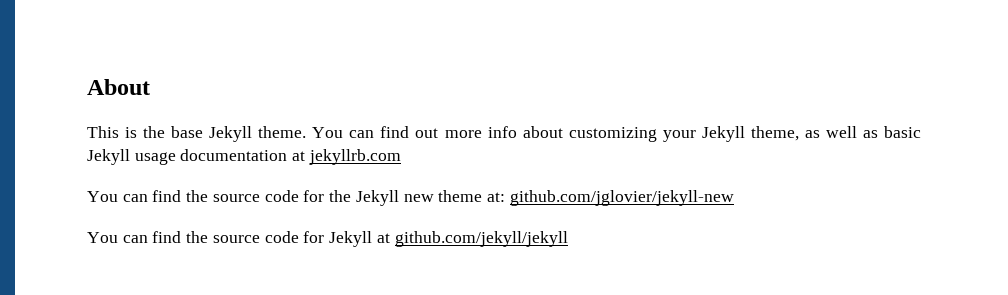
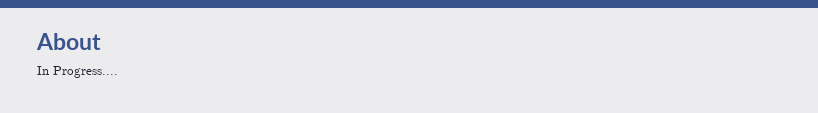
- This is the base Jekyll theme. You can find out more info about customizing your Jekyll theme, as well as basic Jekyll usage documentation at jekyllrb.com
- You can find the source code for the Jekyll new theme at: github.com/jglovier/jekyll-new
- You can find the source code for Jekyll at github.com/jekyll/jekyll
+ In Progress....

